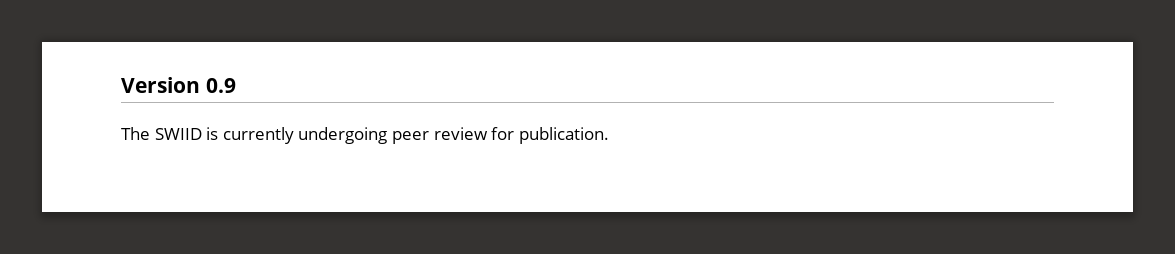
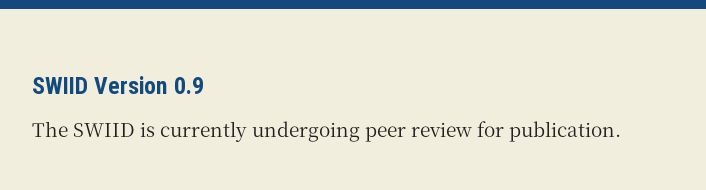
- Version 0.9
+ SWIID Version 0.9

